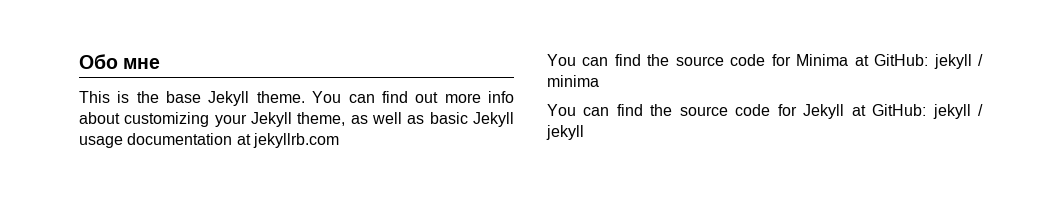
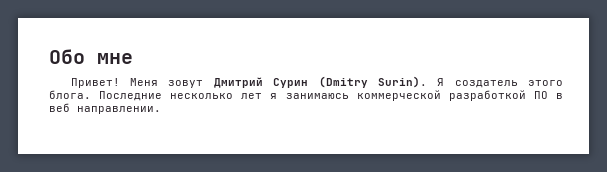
- This is the base Jekyll theme. You can find out more info about customizing your Jekyll theme, as well as basic Jekyll usage documentation at jekyllrb.com
- You can find the source code for Minima at GitHub: jekyll / minima
- You can find the source code for Jekyll at GitHub: jekyll / jekyll
+ Привет! Меня зовут Дмитрий Сурин (Dmitry Surin). Я создатель этого блога. Последние несколько лет я занимаюсь коммерческой разработкой ПО в веб направлении.

